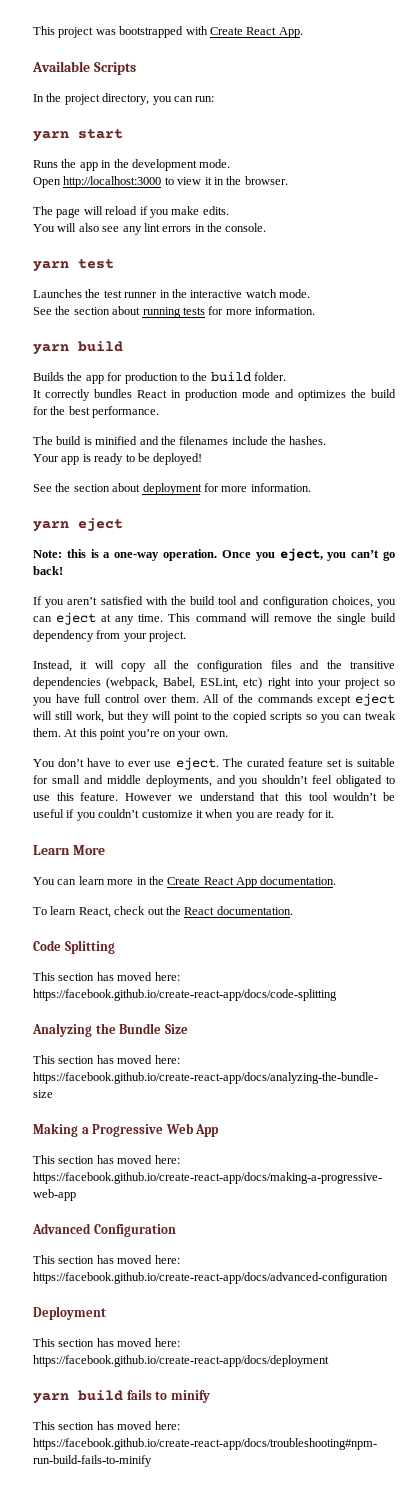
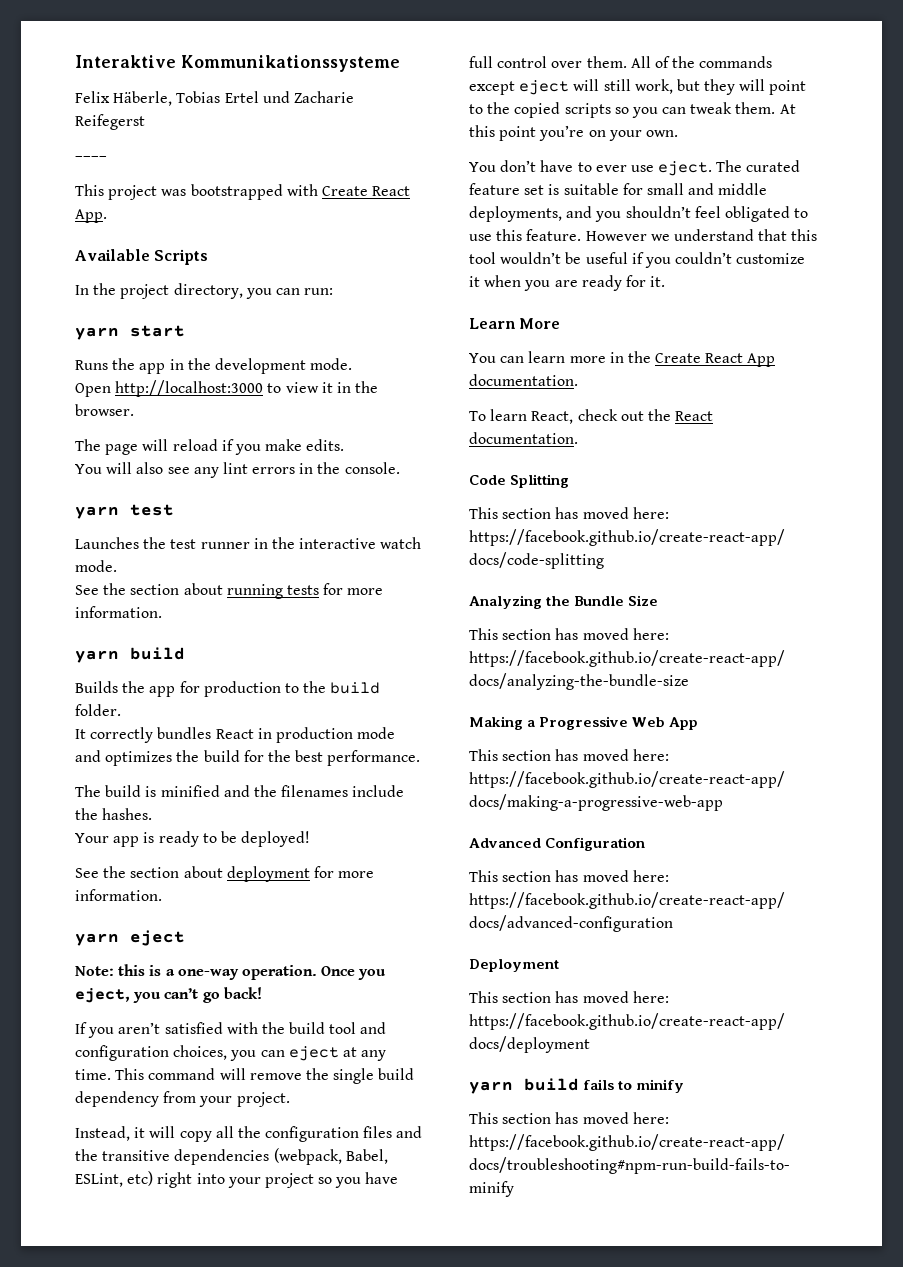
+ Interaktive Kommunikationssysteme
+ Felix Häberle, Tobias Ertel und Zacharie Reifegerst
+ ––––

